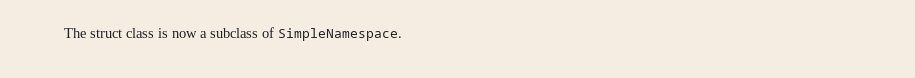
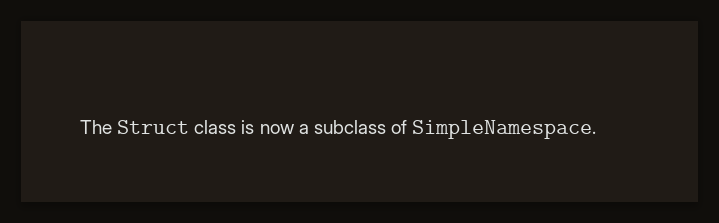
- The struct class is now a subclass of SimpleNamespace.
+ The Struct class is now a subclass of SimpleNamespace.

